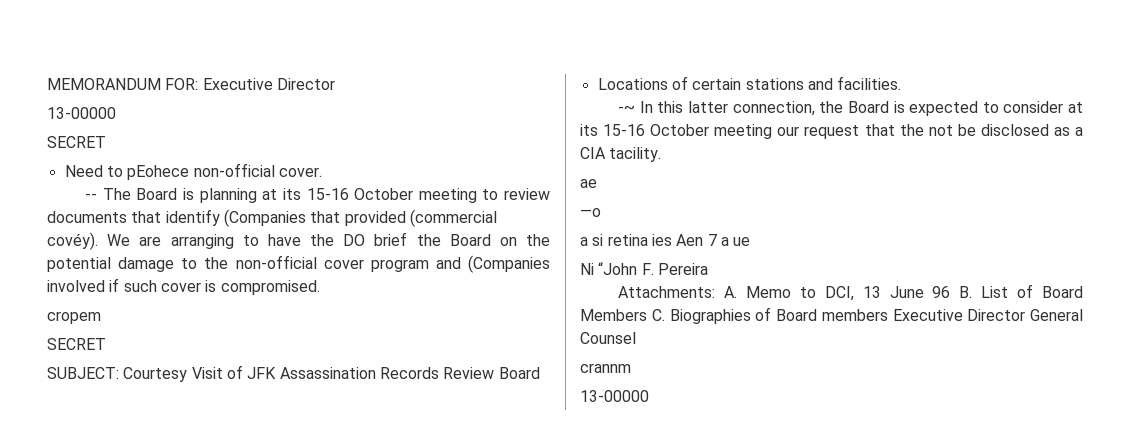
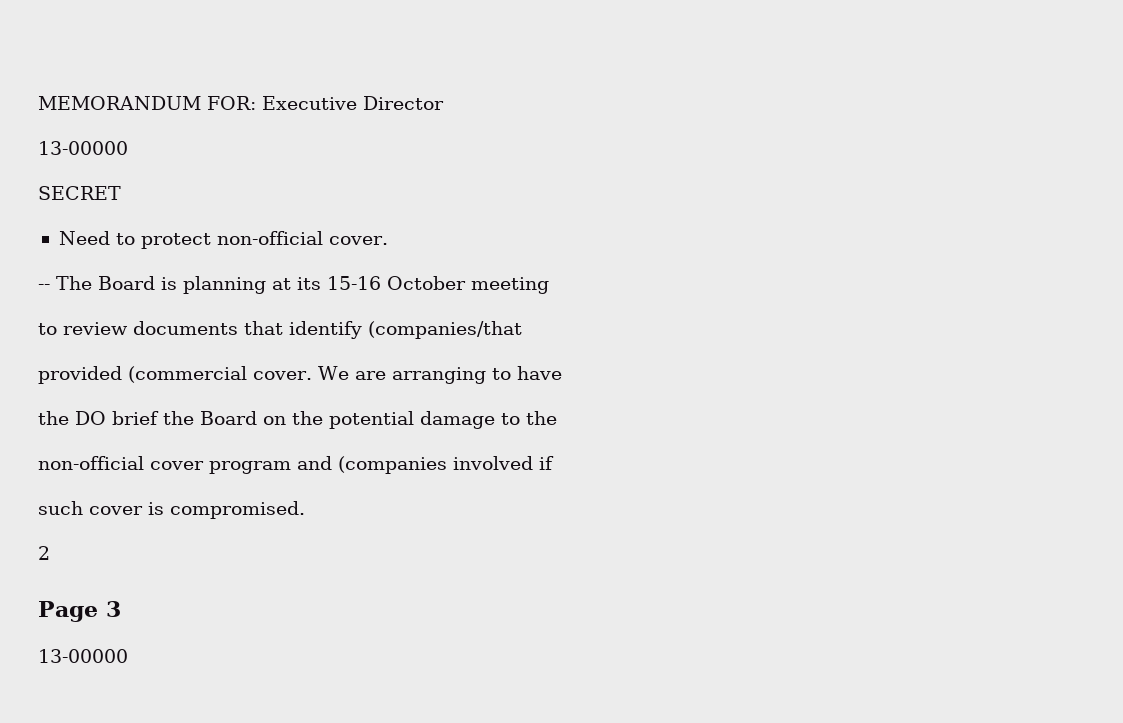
- Need to pEohece non-official cover.
+ Need to protect non-official cover.
- -- The Board is planning at its 15-16 October meeting to review documents that identify (Companies that provided (commercial covéy).
+ -- The Board is planning at its 15-16 October meeting
+ to review documents that identify (companies/that
+ provided (commercial cover.
- We are arranging to have the DO brief the Board on the potential damage to the non-official cover program and (Companies involved if such cover is compromised.
+ We are arranging to have
+ the DO brief the Board on the potential damage to the
+ non-official cover program and (companies involved if
+ such cover is compromised.
- cropem
- SECRET
- SUBJECT: Courtesy Visit of JFK Assassination Records Review Board
- Locations of certain stations and facilities.
- -~ In this latter connection, the Board is expected to consider at its 15-16 October meeting our request that the not be disclosed as a CIA tacility.
- ae
- —o
- a si retina ies Aen 7 a ue
- Ni “John F. Pereira
- Attachments: A. Memo to DCI, 13 June 96 B. List of Board Members C. Biographies of Board members Executive Director General Counsel
- crannm
+ 2
+ Page 3

